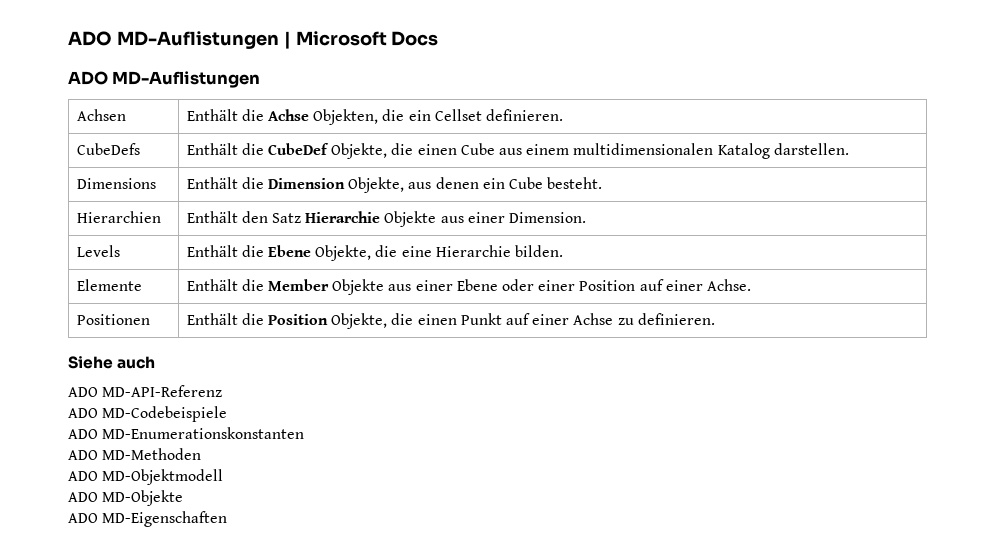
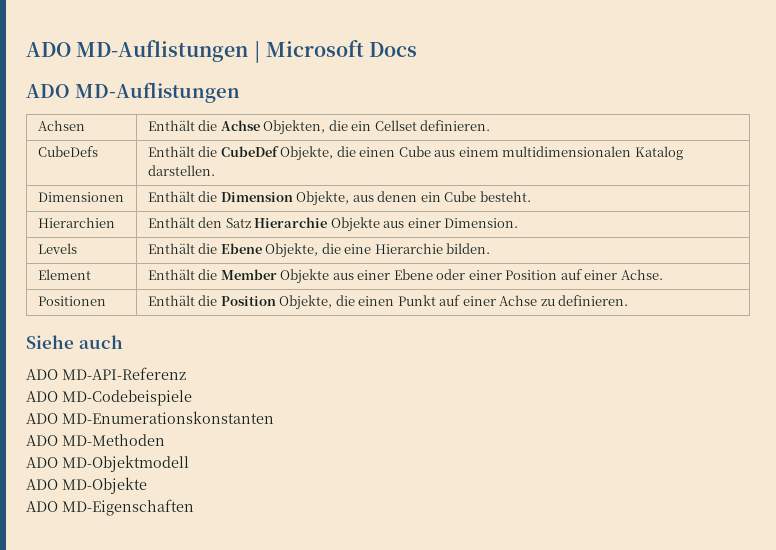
- Dimensions | Enthält die Dimension Objekte, aus denen ein Cube besteht.
+ Dimensionen | Enthält die Dimension Objekte, aus denen ein Cube besteht.
- Elemente | Enthält die Member Objekte aus einer Ebene oder einer Position auf einer Achse.
+ Element | Enthält die Member Objekte aus einer Ebene oder einer Position auf einer Achse.

